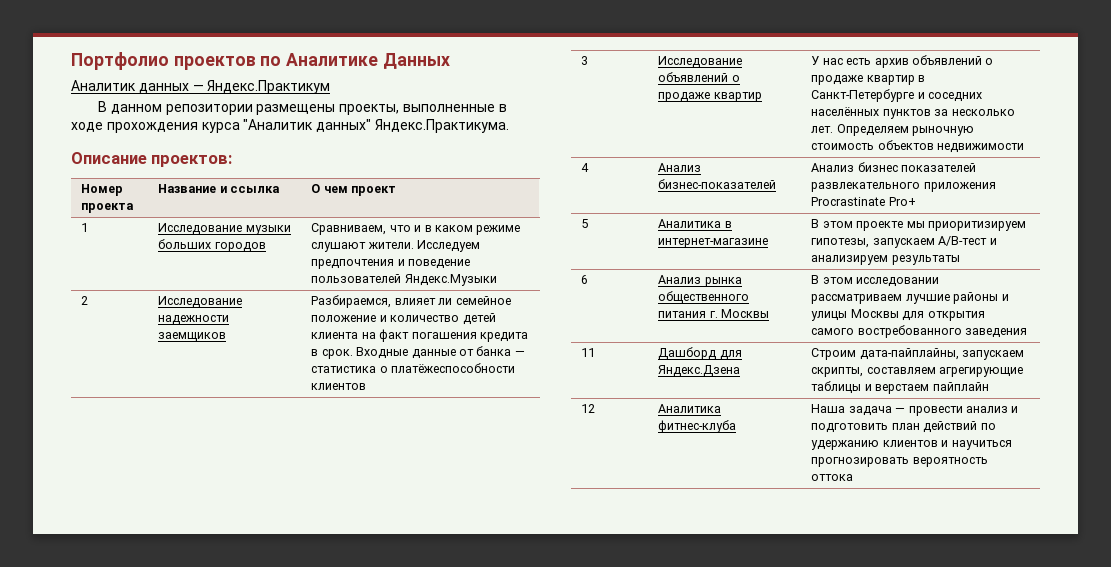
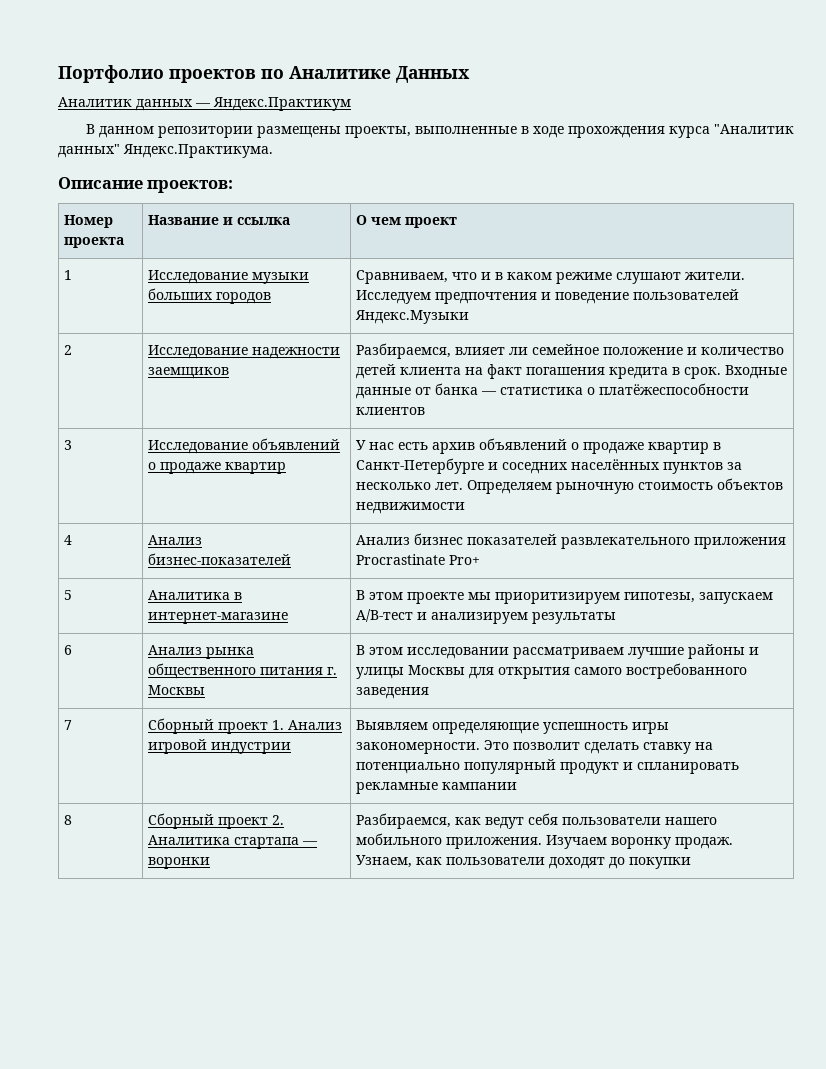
- 11 | Дашборд для Яндекс.Дзена | Строим дата-пайплайны, запускаем скрипты, составляем агрегирующие таблицы и верстаем пайплайн
- 12 | Аналитика фитнес-клуба | Наша задача — провести анализ и подготовить план действий по удержанию клиентов и научиться прогнозировать вероятность оттока
+ 7 | Сборный проект 1. Анализ игровой индустрии | Выявляем определяющие успешность игры закономерности. Это позволит сделать ставку на потенциально популярный продукт и спланировать рекламные кампании
+ 8 | Сборный проект 2. Аналитика стартапа — воронки | Разбираемся, как ведут себя пользователи нашего мобильного приложения. Изучаем воронку продаж. Узнаем, как пользователи доходят до покупки

